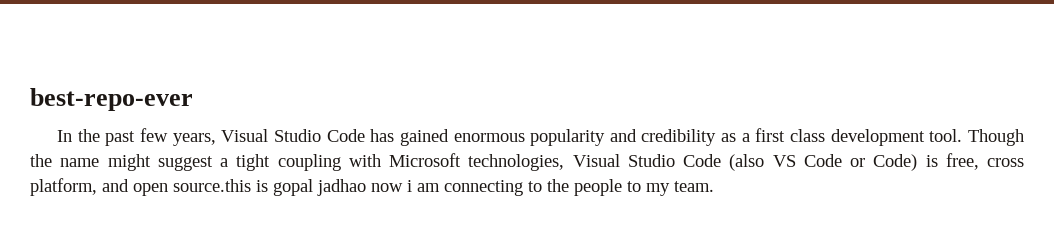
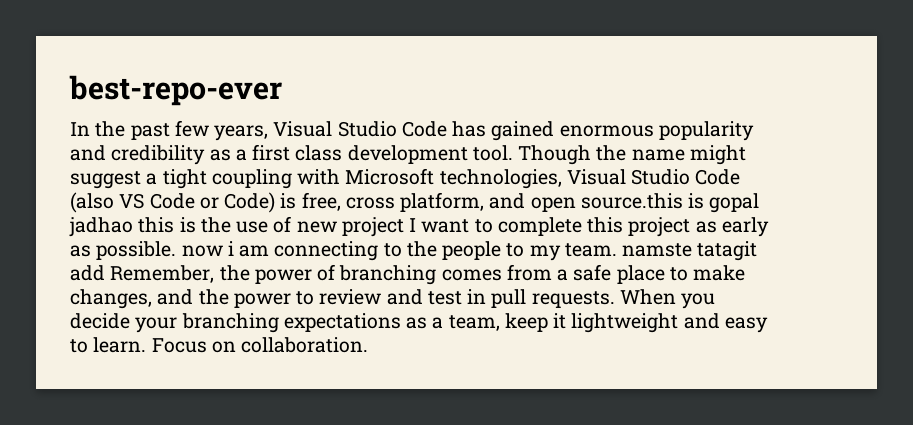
- Though the name might suggest a tight coupling with Microsoft technologies, Visual Studio Code (also VS Code or Code) is free, cross platform, and open source.this is gopal jadhao now i am connecting to the people to my team.
+ Though the name might suggest a tight coupling with Microsoft technologies, Visual Studio Code (also VS Code or Code) is free, cross platform, and open source.this is gopal jadhao this is the use of new project I want to complete this project as early as possible. now i am connecting to the people to my team. namste tatagit add Remember, the power of branching comes from a safe place to make changes, and the power to review and test in pull requests. When you decide your branching expectations as a team, keep it lightweight and easy to learn. Focus on collaboration.

